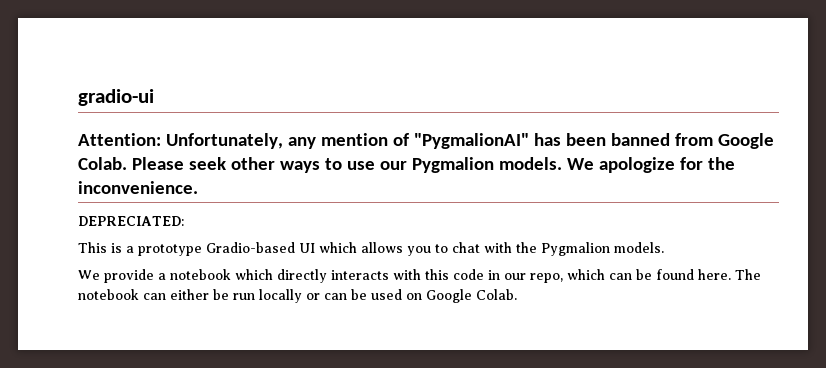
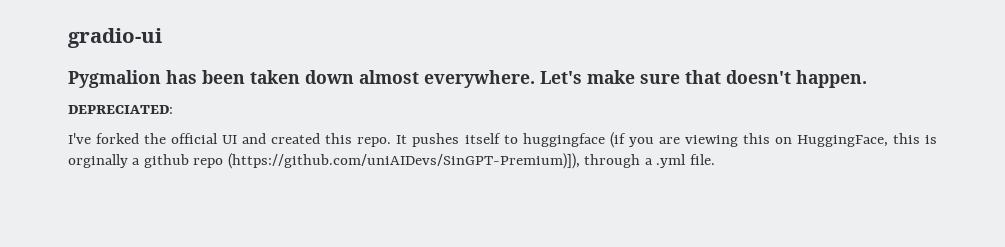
- Attention: Unfortunately, any mention of "PygmalionAI" has been banned from Google Colab. Please seek other ways to use our Pygmalion models. We apologize for the inconvenience.
+ Pygmalion has been taken down almost everywhere. Let's make sure that doesn't happen.
  DEPRECIATED:
- This is a prototype Gradio-based UI which allows you to chat with the Pygmalion models.
- We provide a notebook which directly interacts with this code in our repo, which can be found here. The notebook can either be run locally or can be used on Google Colab.
+ I've forked the official UI and created this repo. It pushes itself to huggingface (if you are viewing this on HuggingFace, this is orginally a github repo (https://github.com/uniAIDevs/SinGPT-Premium)]), through a .yml file.

